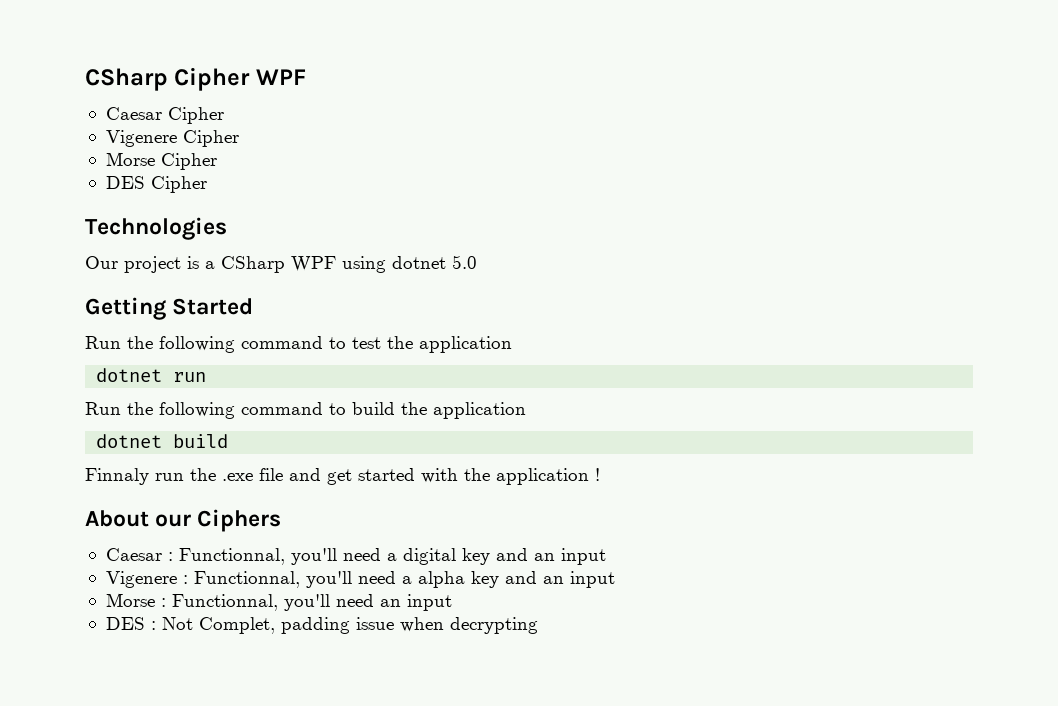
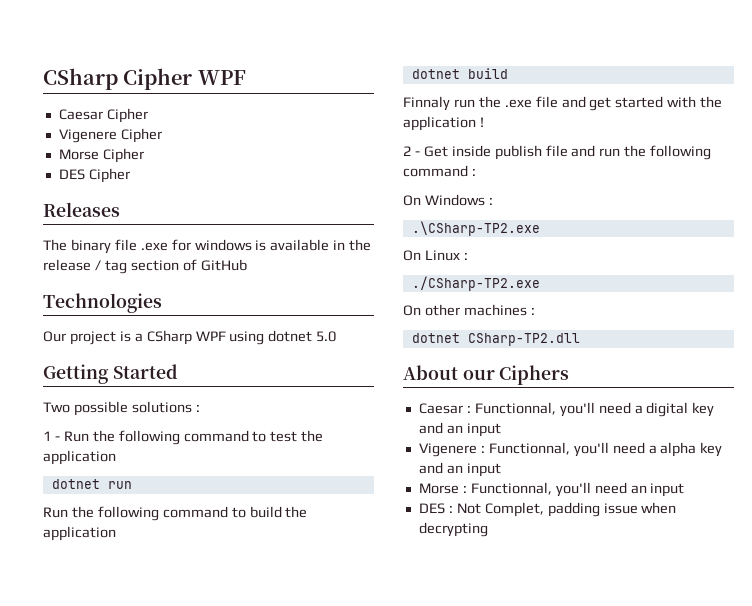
+ Releases
+ The binary file .exe for windows is available in the release / tag section of GitHub
- Run the following command to test the application
+ Two possible solutions :
+ 1 - Run the following command to test the application
+ 2 - Get inside publish file and run the following command :
+ On Windows :
+ .\CSharp-TP2.exe
+ On Linux :
+ ./CSharp-TP2.exe
+ On other machines :
+ dotnet CSharp-TP2.dll

